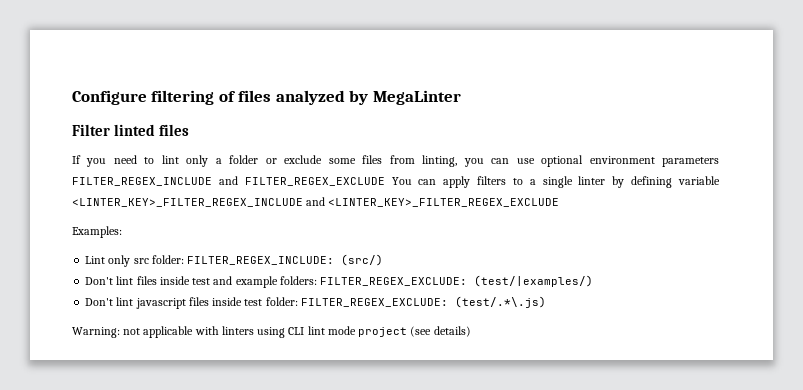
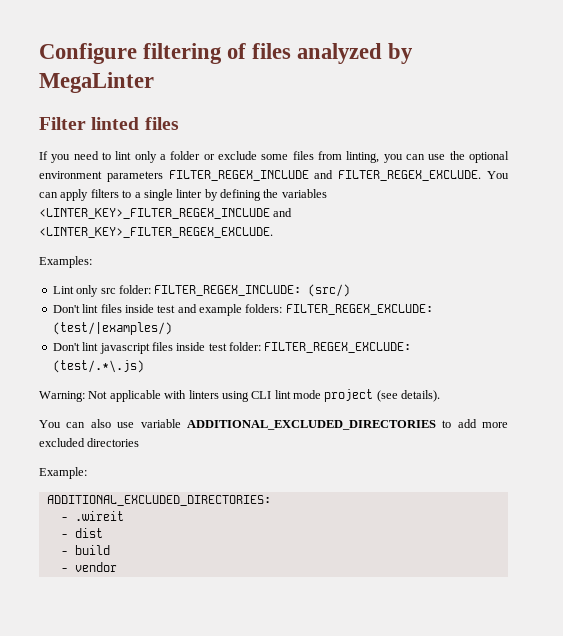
- If you need to lint only a folder or exclude some files from linting, you can use optional environment parameters FILTER_REGEX_INCLUDE and FILTER_REGEX_EXCLUDE You can apply filters to a single linter by defining variable <LINTER_KEY>_FILTER_REGEX_INCLUDE and <LINTER_KEY>_FILTER_REGEX_EXCLUDE
+ If you need to lint only a folder or exclude some files from linting, you can use the optional environment parameters FILTER_REGEX_INCLUDE and FILTER_REGEX_EXCLUDE. You can apply filters to a single linter by defining the variables <LINTER_KEY>_FILTER_REGEX_INCLUDE and <LINTER_KEY>_FILTER_REGEX_EXCLUDE.
- Warning: not applicable with linters using CLI lint mode project (see details)
+ Warning: Not applicable with linters using CLI lint mode project (see details).
+ You can also use variable ADDITIONAL_EXCLUDED_DIRECTORIES to add more excluded directories
+ Example:
+ ADDITIONAL_EXCLUDED_DIRECTORIES:
+ - .wireit
+ - dist
+ - build
+ - vendor

